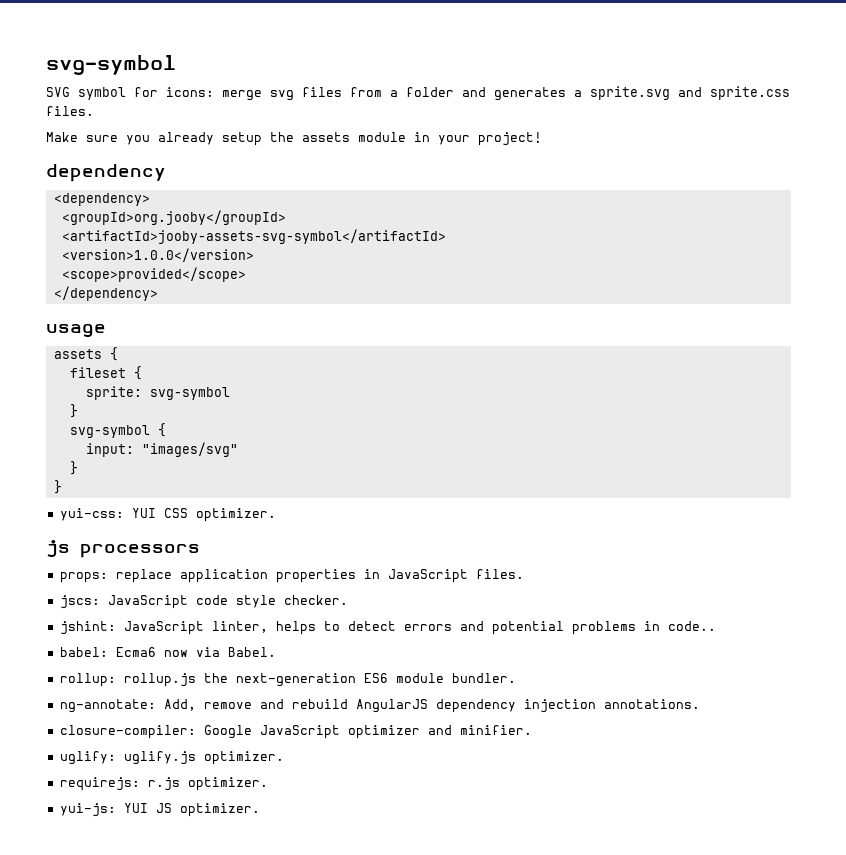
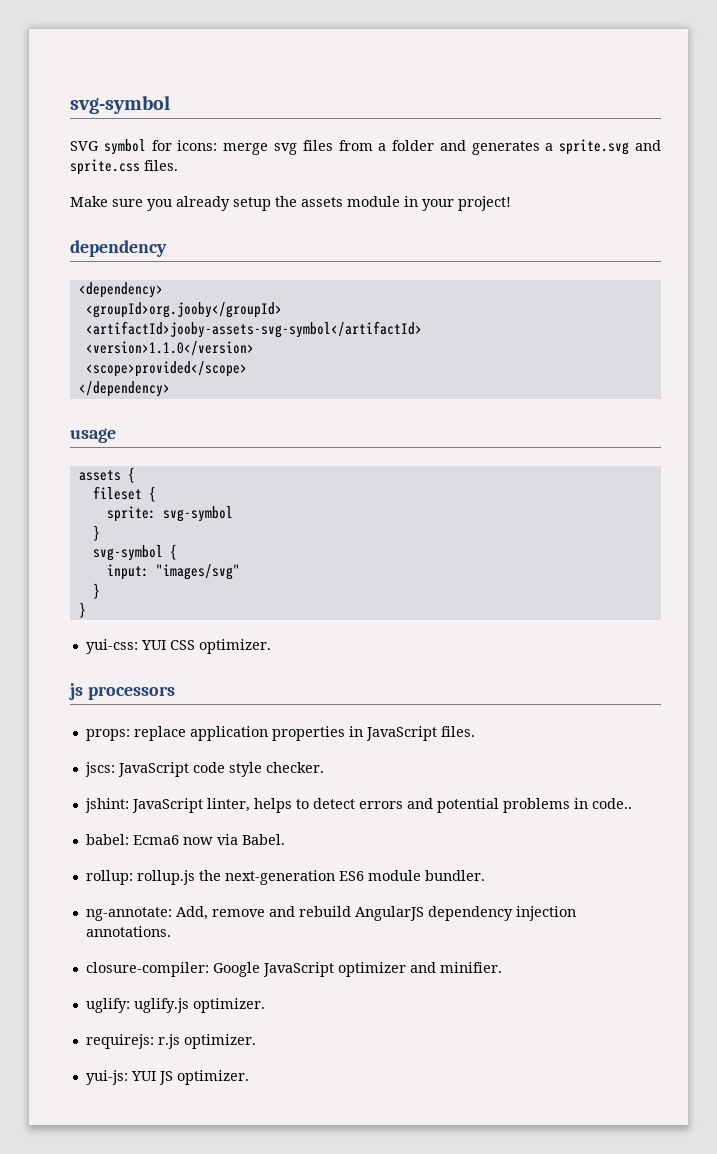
- <version>1.0.0</version>
+ <version>1.1.0</version>

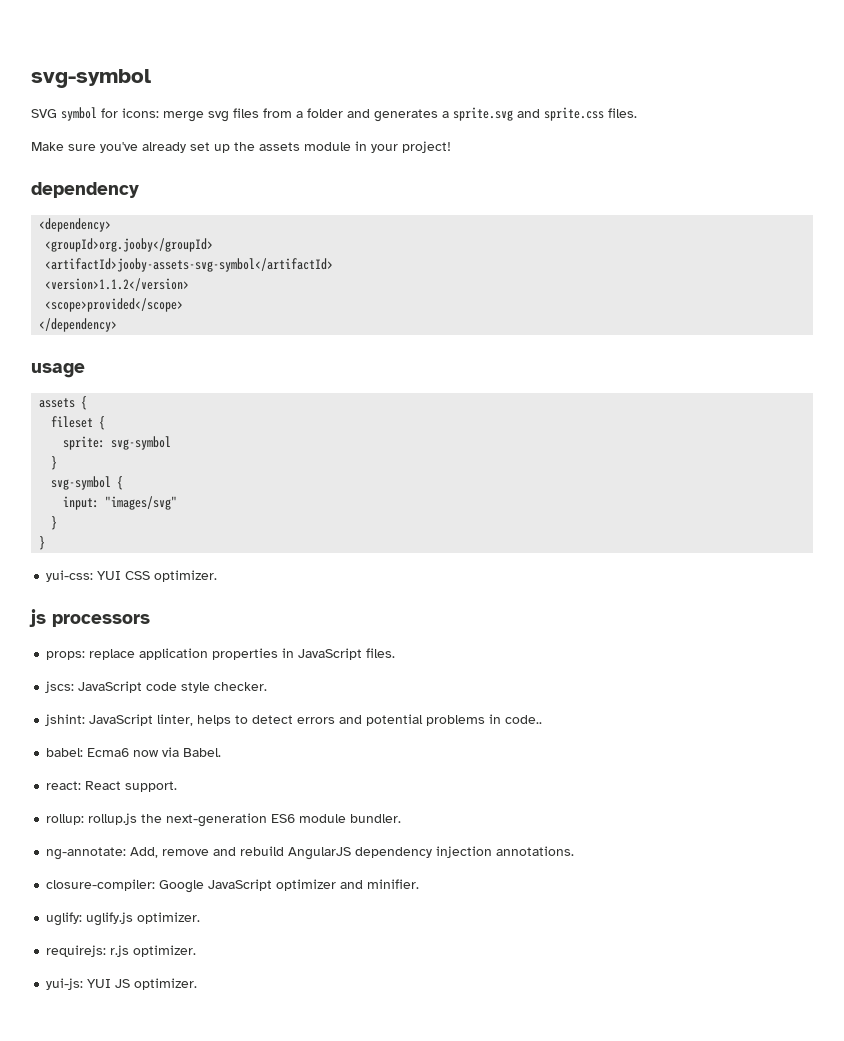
- Make sure you already setup the assets module in your project!
+ Make sure you've already set up the assets module in your project!
- <version>1.1.0</version>
+ <version>1.1.2</version>
+ react: React support.

